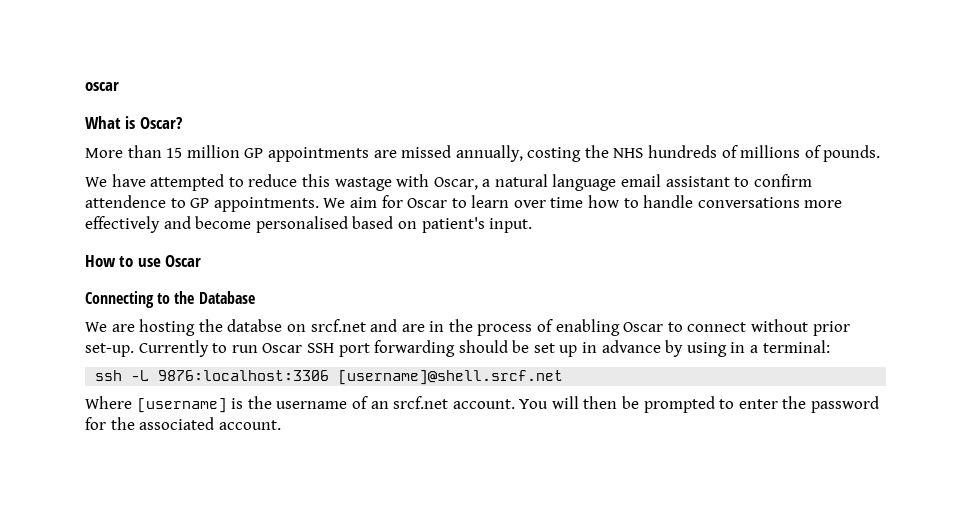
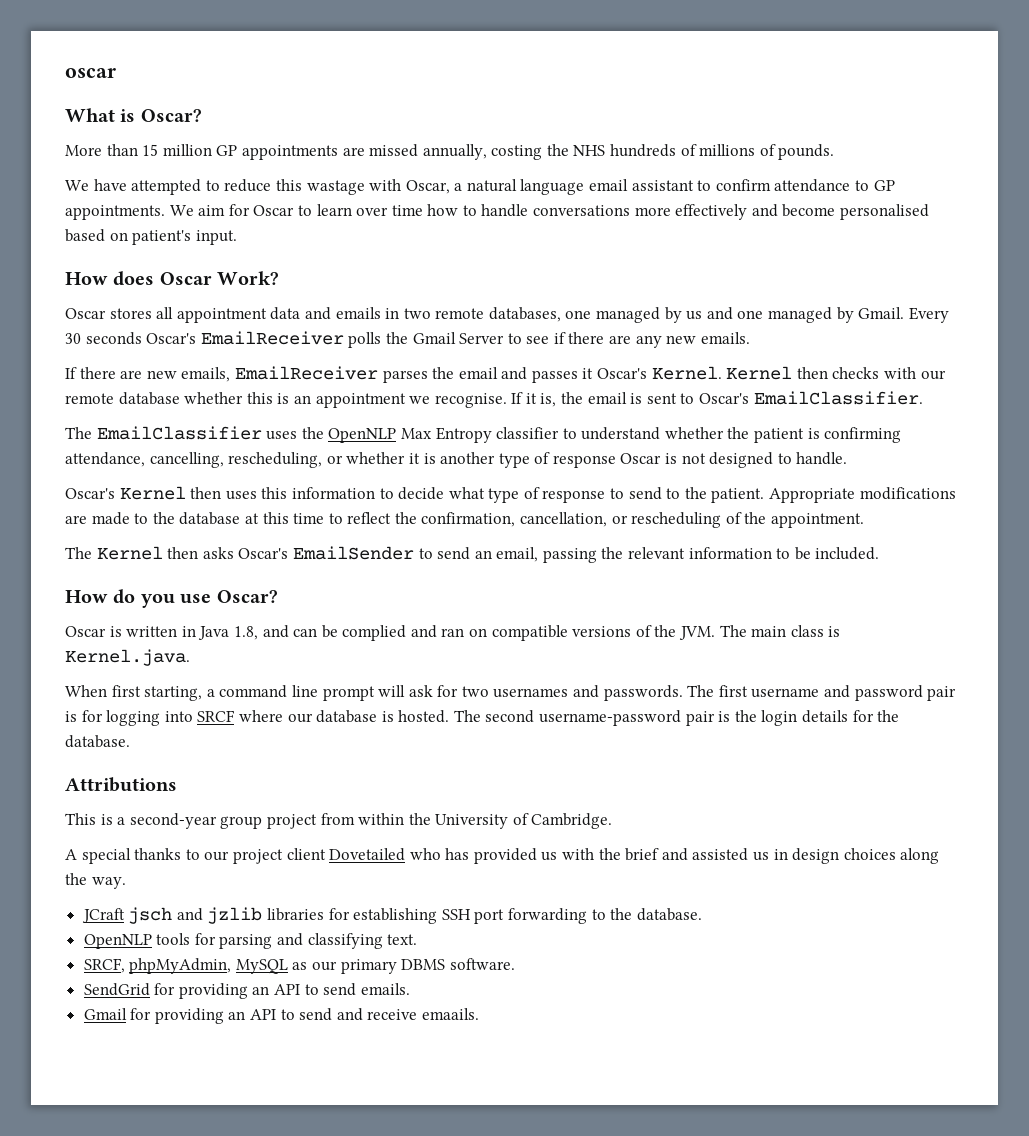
- We have attempted to reduce this wastage with Oscar, a natural language email assistant to confirm attendence to GP appointments.
+ We have attempted to reduce this wastage with Oscar, a natural language email assistant to confirm attendance to GP appointments.
- How to use Oscar
- Connecting to the Database
- We are hosting the databse on srcf.net and are in the process of enabling Oscar to connect without prior set-up. Currently to run Oscar SSH port forwarding should be set up in advance by using in a terminal:
- ssh -L 9876:localhost:3306 [username]@shell.srcf.net
- Where [username] is the username of an srcf.net account. You will then be prompted to enter the password for the associated account.
+ How does Oscar Work?
+ Oscar stores all appointment data and emails in two remote databases, one managed by us and one managed by Gmail. Every 30 seconds Oscar's EmailReceiver polls the Gmail Server to see if there are any new emails.
+ If there are new emails, EmailReceiver parses the email and passes it Oscar's Kernel. Kernel then checks with our remote database whether this is an appointment we recognise. If it is, the email is sent to Oscar's EmailClassifier.
+ The EmailClassifier uses the OpenNLP Max Entropy classifier to understand whether the patient is confirming attendance, cancelling, rescheduling, or whether it is another type of response Oscar is not designed to handle.
+ Oscar's Kernel then uses this information to decide what type of response to send to the patient. Appropriate modifications are made to the database at this time to reflect the confirmation, cancellation, or rescheduling of the appointment.
+ The Kernel then asks Oscar's EmailSender to send an email, passing the relevant information to be included.
+ How do you use Oscar?
+ Oscar is written in Java 1.8, and can be complied and ran on compatible versions of the JVM. The main class is Kernel.java.
+ When first starting, a command line prompt will ask for two usernames and passwords. The first username and password pair is for logging into SRCF where our database is hosted. The second username-password pair is the login details for the database.
+ Attributions
+ This is a second-year group project from within the University of Cambridge.
+ A special thanks to our project client Dovetailed who has provided us with the brief and assisted us in design choices along the way.
+ JCraft jsch and jzlib libraries for establishing SSH port forwarding to the database.
+ OpenNLP tools for parsing and classifying text.
+ SRCF, phpMyAdmin, MySQL as our primary DBMS software.
+ SendGrid for providing an API to send emails.
+ Gmail for providing an API to send and receive emaails.

